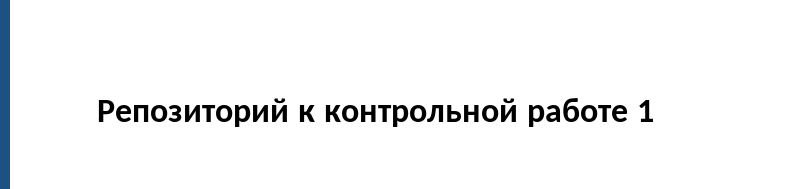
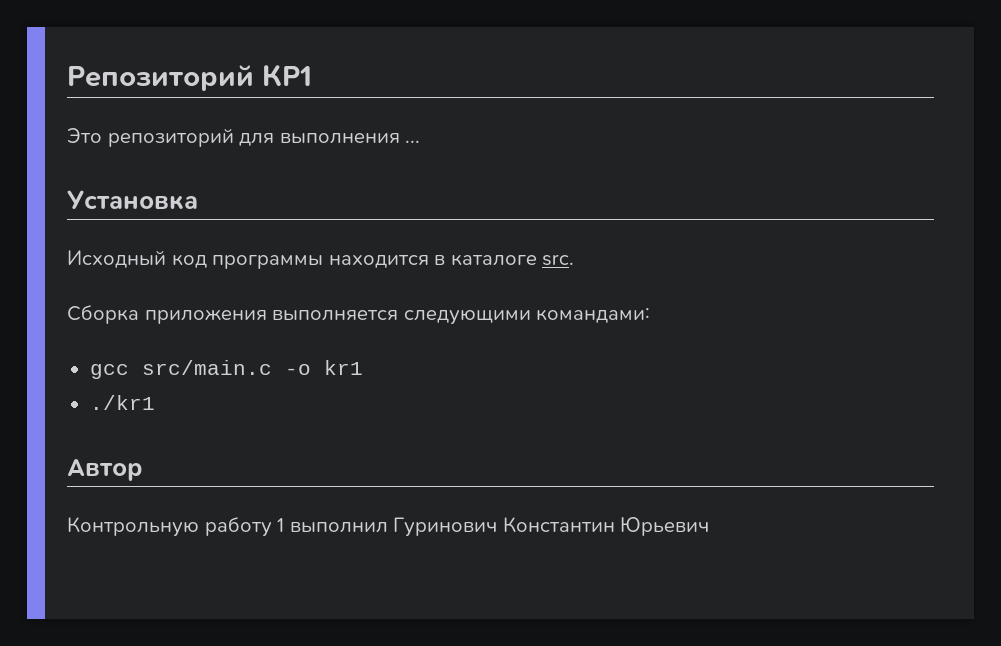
- Репозиторий к контрольной работе 1
+ Репозиторий КР1
+ Это репозиторий для выполнения ...
+ Установка
+ Исходный код программы находится в каталоге src.
+ Сборка приложения выполняется следующими командами:
+ gcc src/main.c -o kr1
+ ./kr1
+ Автор
+ Контрольную работу 1 выполнил Гуринович Константин Юрьевич

